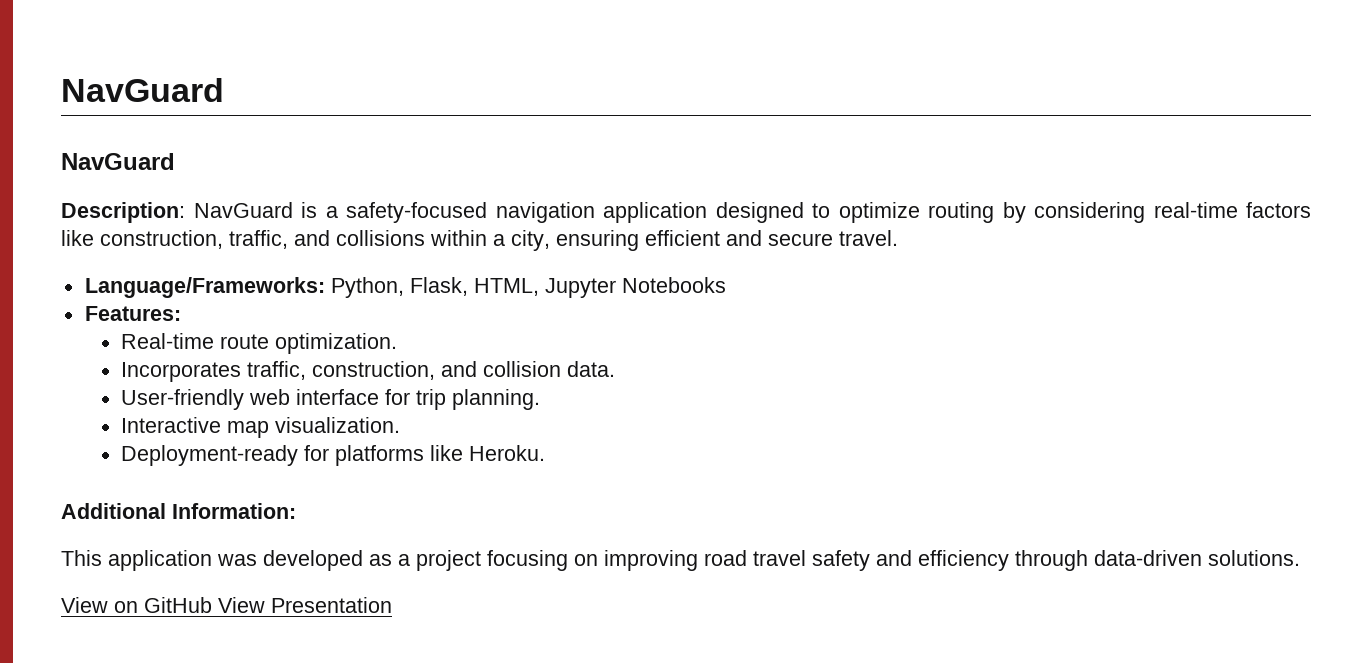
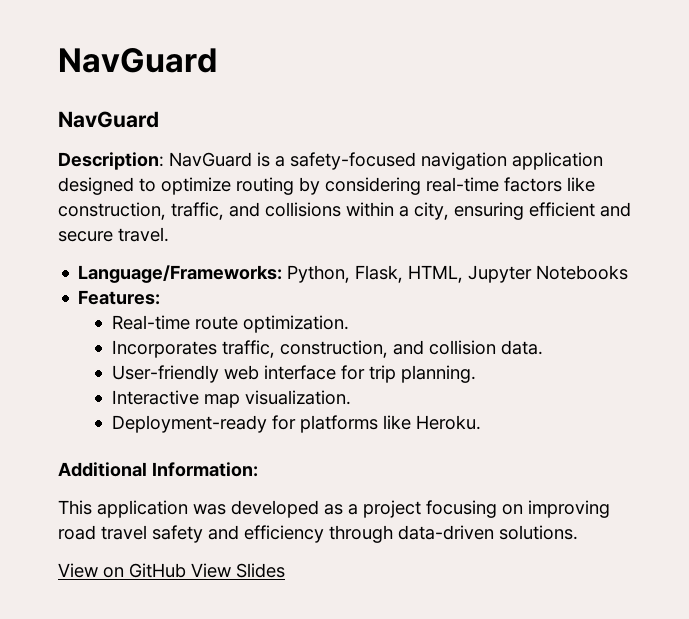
- View on GitHub View Presentation
+ View on GitHub View Slides

